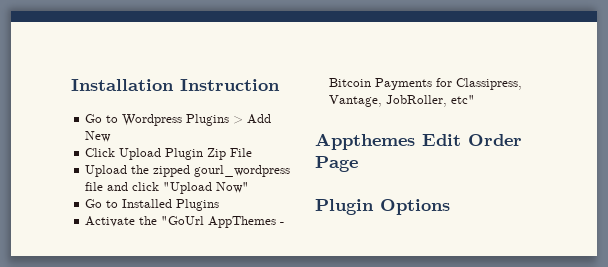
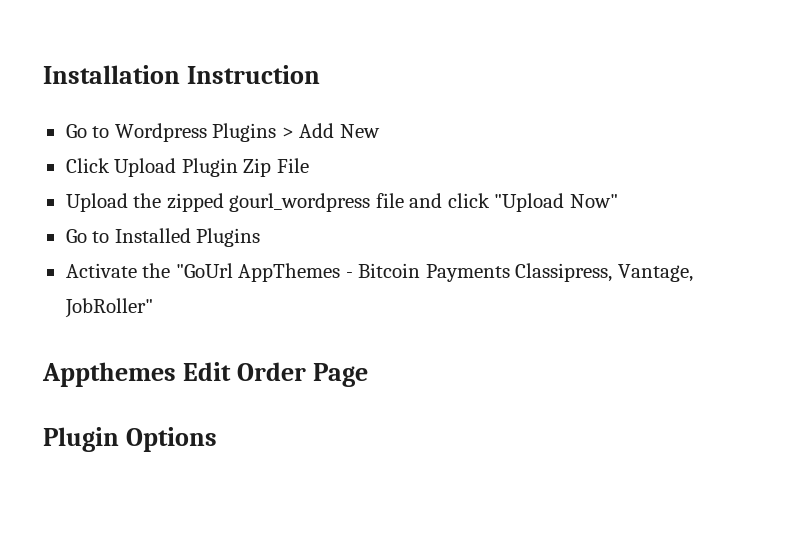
- Activate the "GoUrl AppThemes - Bitcoin Payments for Classipress, Vantage, JobRoller, etc"
+ Activate the "GoUrl AppThemes - Bitcoin Payments Classipress, Vantage, JobRoller"

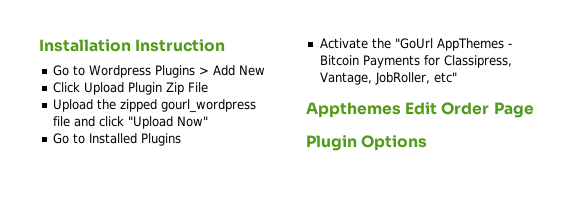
- Activate the "GoUrl AppThemes - Bitcoin Payments Classipress, Vantage, JobRoller"
+ Activate the "GoUrl AppThemes - Bitcoin Payments for Classipress, Vantage, JobRoller, etc"

